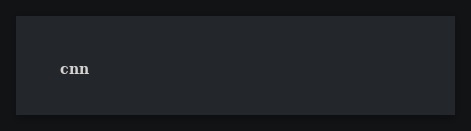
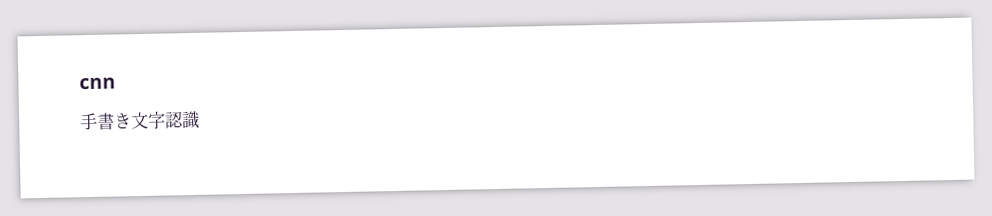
+ 手書き文字認識

